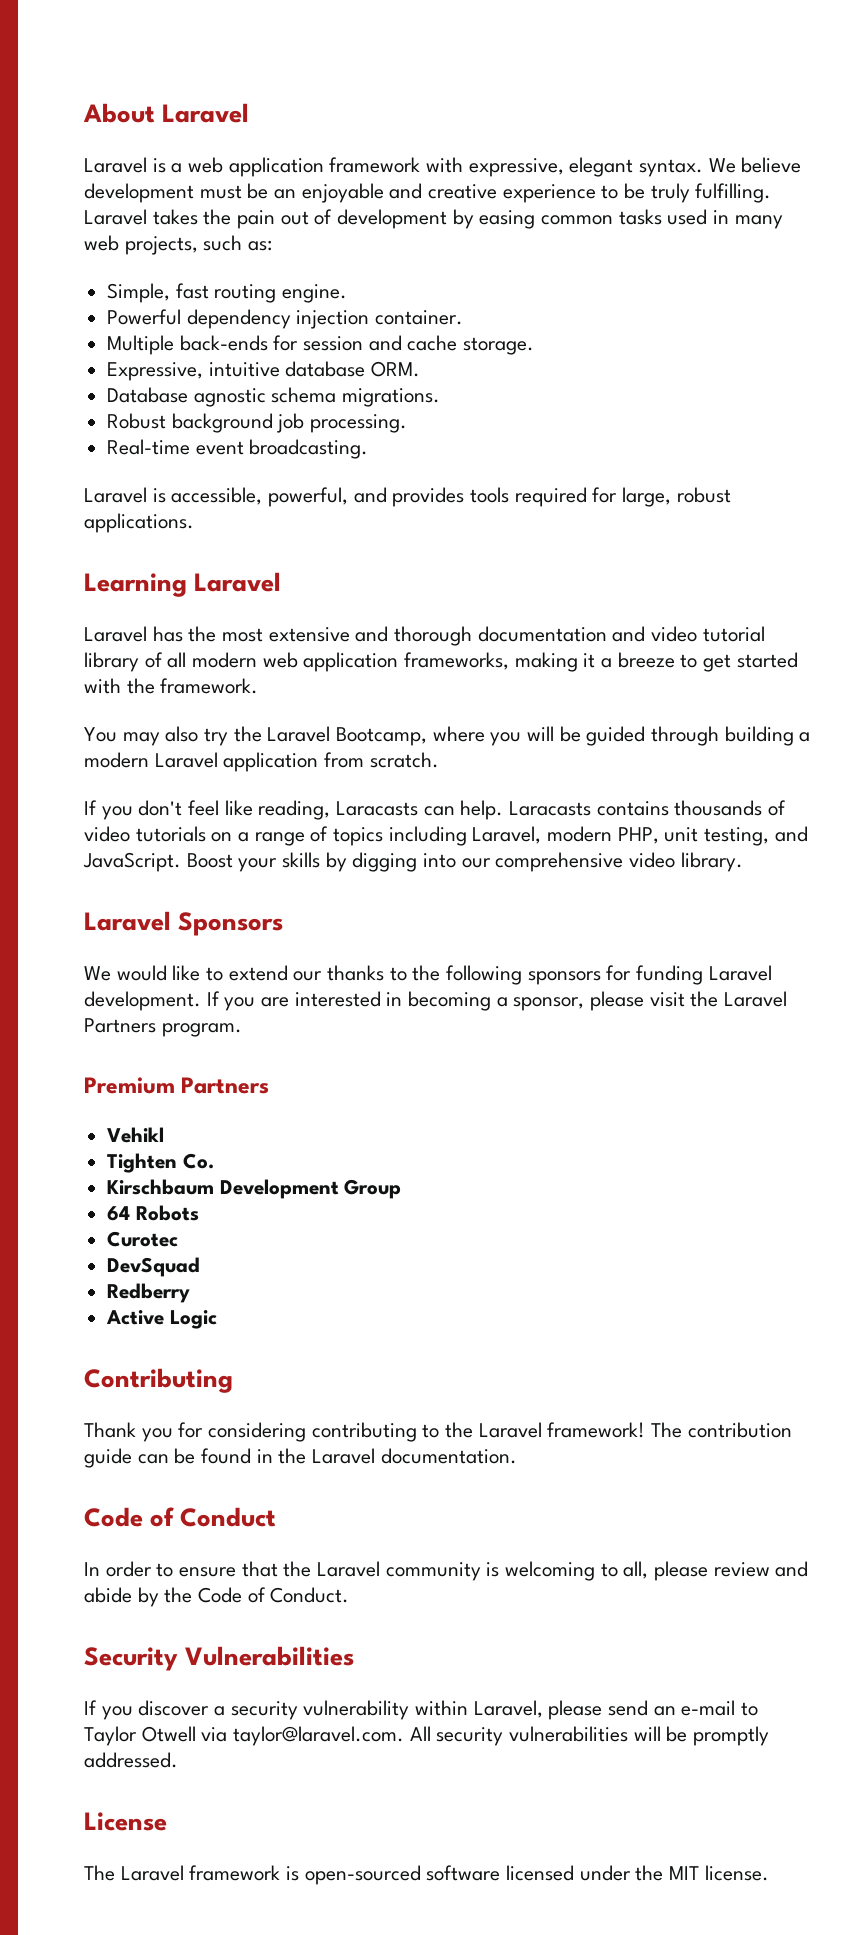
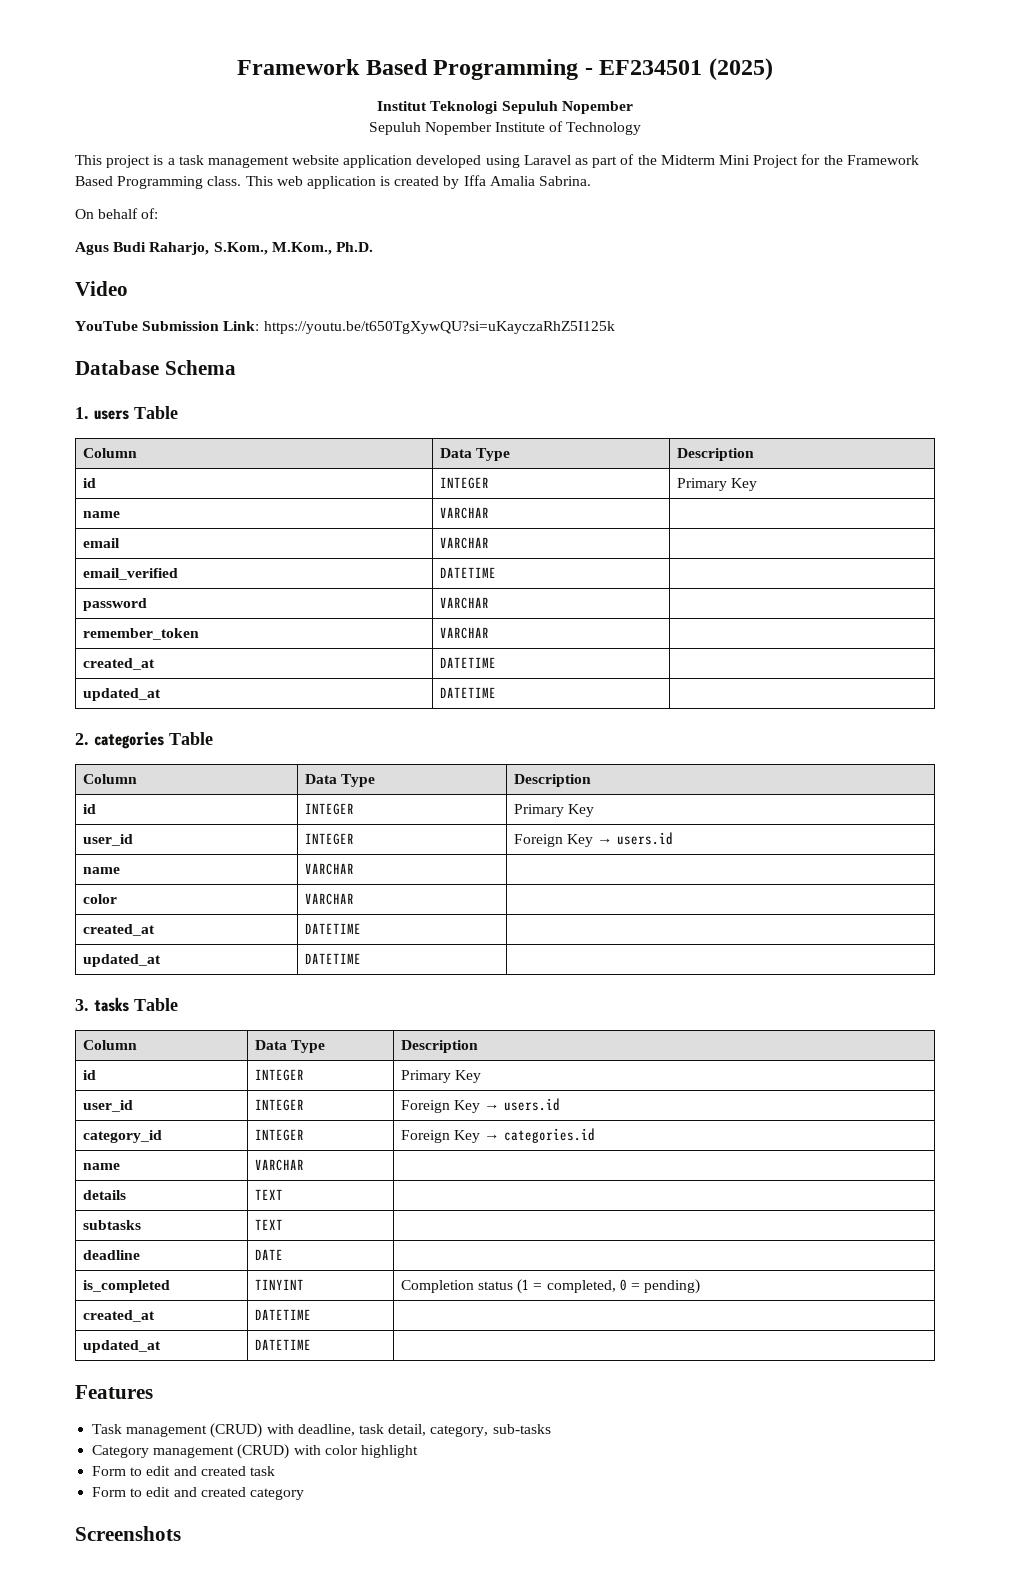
- About Laravel
- Laravel is a web application framework with expressive, elegant syntax. We believe development must be an enjoyable and creative experience to be truly fulfilling. Laravel takes the pain out of development by easing common tasks used in many web projects, such as:
- Simple, fast routing engine.
- Powerful dependency injection container.
- Multiple back-ends for session and cache storage.
- Expressive, intuitive database ORM.
- Database agnostic schema migrations.
- Robust background job processing.
- Real-time event broadcasting.
- Laravel is accessible, powerful, and provides tools required for large, robust applications.
- Learning Laravel
- Laravel has the most extensive and thorough documentation and video tutorial library of all modern web application frameworks, making it a breeze to get started with the framework.
- You may also try the Laravel Bootcamp, where you will be guided through building a modern Laravel application from scratch.
- If you don't feel like reading, Laracasts can help. Laracasts contains thousands of video tutorials on a range of topics including Laravel, modern PHP, unit testing, and JavaScript. Boost your skills by digging into our comprehensive video library.
- Laravel Sponsors
- We would like to extend our thanks to the following sponsors for funding Laravel development. If you are interested in becoming a sponsor, please visit the Laravel Partners program.
- Premium Partners
- Vehikl
- Tighten Co.
- Kirschbaum Development Group
- 64 Robots
- Curotec
- DevSquad
- Redberry
- Active Logic
- Contributing
- Thank you for considering contributing to the Laravel framework! The contribution guide can be found in the Laravel documentation.
- Code of Conduct
- In order to ensure that the Laravel community is welcoming to all, please review and abide by the Code of Conduct.
- Security Vulnerabilities
- If you discover a security vulnerability within Laravel, please send an e-mail to Taylor Otwell via taylor@laravel.com. All security vulnerabilities will be promptly addressed.
- License
- The Laravel framework is open-sourced software licensed under the MIT license.
+ Framework Based Programming - EF234501 (2025)
+ Institut Teknologi Sepuluh Nopember
+ Sepuluh Nopember Institute of Technology
+ This project is a task management website application developed using Laravel as part of the Midterm Mini Project for the Framework Based Programming class. This web application is created by Iffa Amalia Sabrina.
+ On behalf of:
+ Agus Budi Raharjo, S.Kom., M.Kom., Ph.D.
+ Video
+ YouTube Submission Link: https://youtu.be/t650TgXywQU?si=uKayczaRhZ5I125k
+ Database Schema
+ 1. users Table
+ Column | Data Type | Description
+ id | INTEGER | Primary Key
+ name | VARCHAR |
+ email | VARCHAR |
+ email_verified | DATETIME |
+ password | VARCHAR |
+ remember_token | VARCHAR |
+ created_at | DATETIME |
+ updated_at | DATETIME |
+ 2. categories Table
+ Column | Data Type | Description
+ id | INTEGER | Primary Key
+ user_id | INTEGER | Foreign Key → users.id
+ name | VARCHAR |
+ color | VARCHAR |
+ created_at | DATETIME |
+ updated_at | DATETIME |
+ 3. tasks Table
+ Column | Data Type | Description
+ id | INTEGER | Primary Key
+ user_id | INTEGER | Foreign Key → users.id
+ category_id | INTEGER | Foreign Key → categories.id
+ name | VARCHAR |
+ details | TEXT |
+ subtasks | TEXT |
+ deadline | DATE |
+ is_completed | TINYINT | Completion status (1 = completed, 0 = pending)
+ created_at | DATETIME |
+ updated_at | DATETIME |
+ Features
+ Task management (CRUD) with deadline, task detail, category, sub-tasks
+ Category management (CRUD) with color highlight
+ Form to edit and created task
+ Form to edit and created category
+ Screenshots

